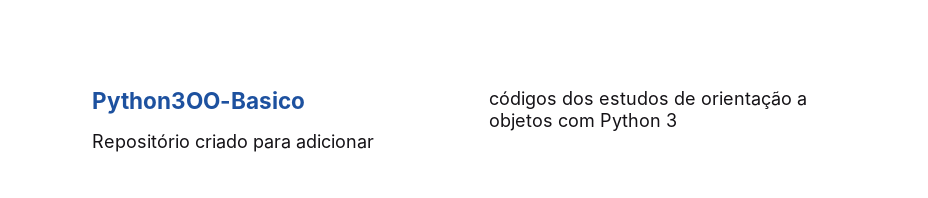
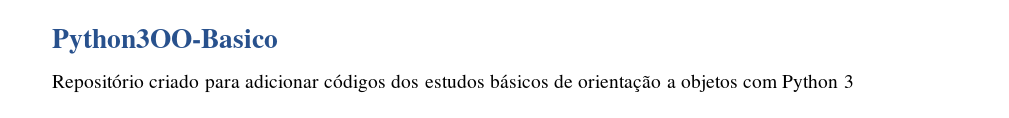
- Repositório criado para adicionar códigos dos estudos de orientação a objetos com Python 3
+ Repositório criado para adicionar códigos dos estudos básicos de orientação a objetos com Python 3

